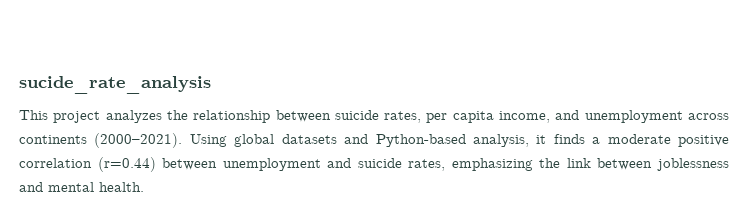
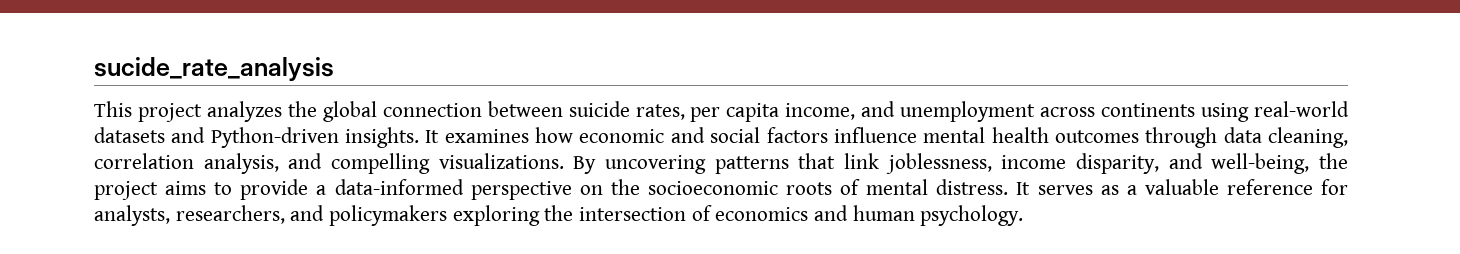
- This project analyzes the relationship between suicide rates, per capita income, and unemployment across continents (2000–2021). Using global datasets and Python-based analysis, it finds a moderate positive correlation (r=0.44) between unemployment and suicide rates, emphasizing the link between joblessness and mental health.
+ This project analyzes the global connection between suicide rates, per capita income, and unemployment across continents using real-world datasets and Python-driven insights. It examines how economic and social factors influence mental health outcomes through data cleaning, correlation analysis, and compelling visualizations. By uncovering patterns that link joblessness, income disparity, and well-being, the project aims to provide a data-informed perspective on the socioeconomic roots of mental distress. It serves as a valuable reference for analysts, researchers, and policymakers exploring the intersection of economics and human psychology.

